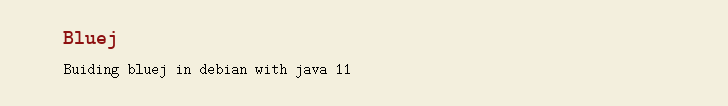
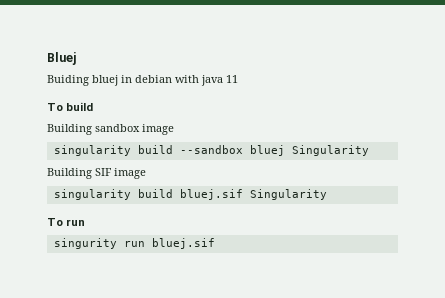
+ To build
+ Building sandbox image
+ singularity build --sandbox bluej Singularity
+ Building SIF image
+ singularity build bluej.sif Singularity
+ To run
+ singurity run bluej.sif

